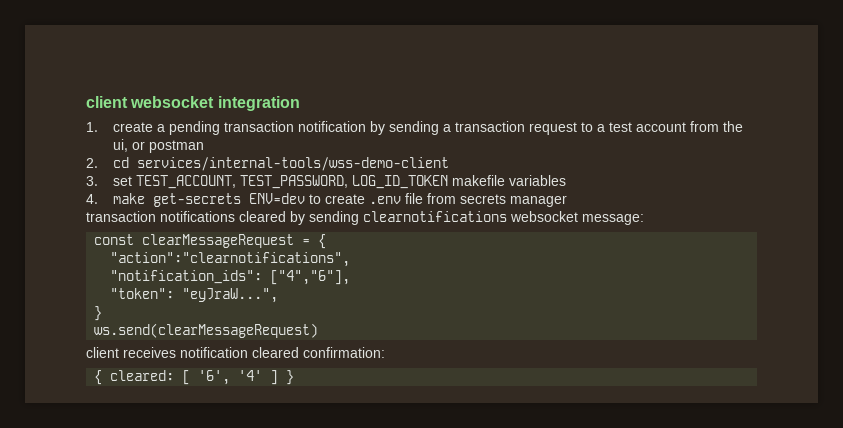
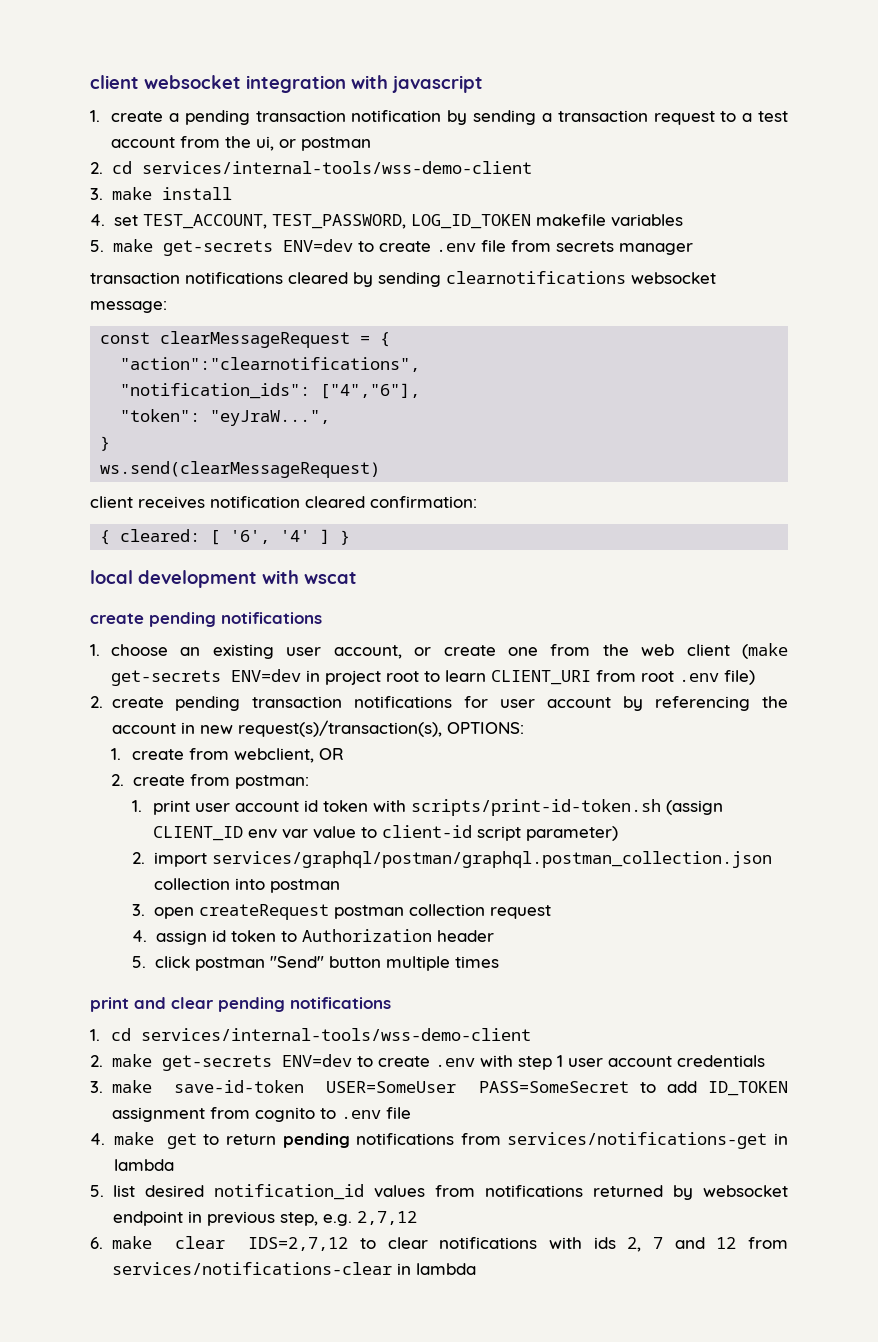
- client websocket integration
+ client websocket integration with javascript
- 3. set TEST_ACCOUNT, TEST_PASSWORD, LOG_ID_TOKEN makefile variables
+ 3. make install
+ 4. set TEST_ACCOUNT, TEST_PASSWORD, LOG_ID_TOKEN makefile variables
- 4. make get-secrets ENV=dev to create .env file from secrets manager
+ 5. make get-secrets ENV=dev to create .env file from secrets manager
+ local development with wscat
+ create pending notifications
+ 1. choose an existing user account, or create one from the web client (make get-secrets ENV=dev in project root to learn CLIENT_URI from root .env file)
+ 2. create pending transaction notifications for user account by referencing the account in new request(s)/transaction(s), OPTIONS:
+ 1. create from webclient, OR
+ 2. create from postman:
+ 1. print user account id token with scripts/print-id-token.sh (assign CLIENT_ID env var value to client-id script parameter)
+ 2. import services/graphql/postman/graphql.postman_collection.json collection into postman
+ 3. open createRequest postman collection request
+ 4. assign id token to Authorization header
+ 5. click postman "Send" button multiple times
+ print and clear pending notifications
+ 1. cd services/internal-tools/wss-demo-client
+ 2. make get-secrets ENV=dev to create .env with step 1 user account credentials
+ 3. make save-id-token USER=SomeUser PASS=SomeSecret to add ID_TOKEN assignment from cognito to .env file
+ 4. make get to return pending notifications from services/notifications-get in lambda
+ 5. list desired notification_id values from notifications returned by websocket endpoint in previous step, e.g. 2,7,12
+ 6. make clear IDS=2,7,12 to clear notifications with ids 2, 7 and 12 from services/notifications-clear in lambda

